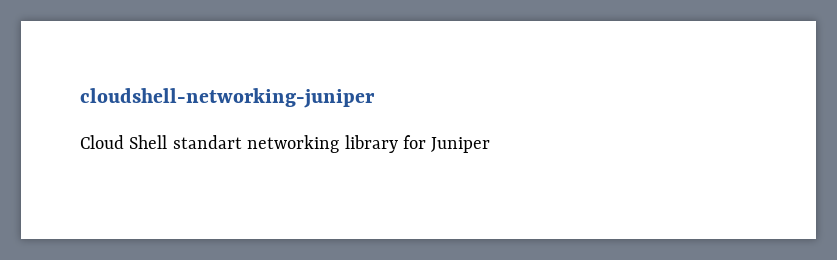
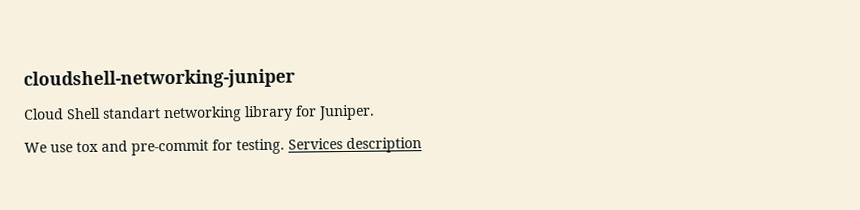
- Cloud Shell standart networking library for Juniper
+ Cloud Shell standart networking library for Juniper.
+ We use tox and pre-commit for testing. Services description

